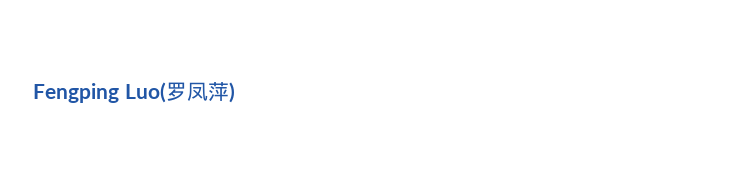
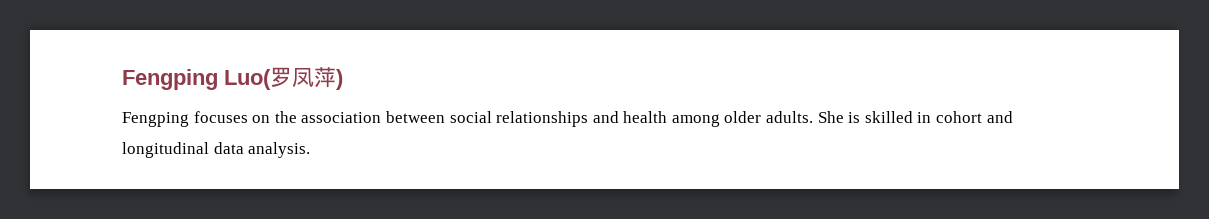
+ Fengping focuses on the association between social relationships and health among older adults. She is skilled in cohort and longitudinal data analysis.

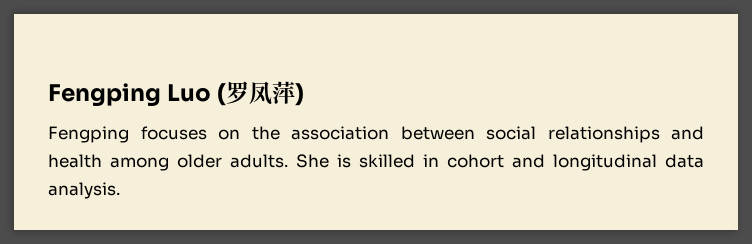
- Fengping Luo(罗凤萍)
+ Fengping Luo (罗凤萍)

